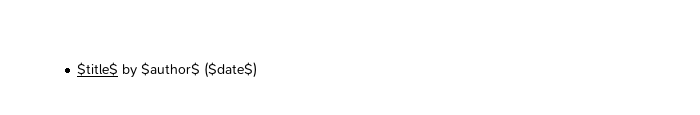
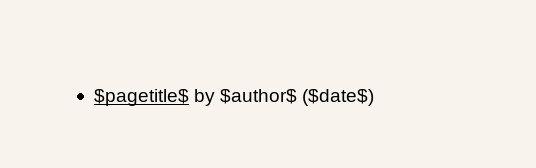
- $title$ by $author$ ($date$)
+ $pagetitle$ by $author$ ($date$)

